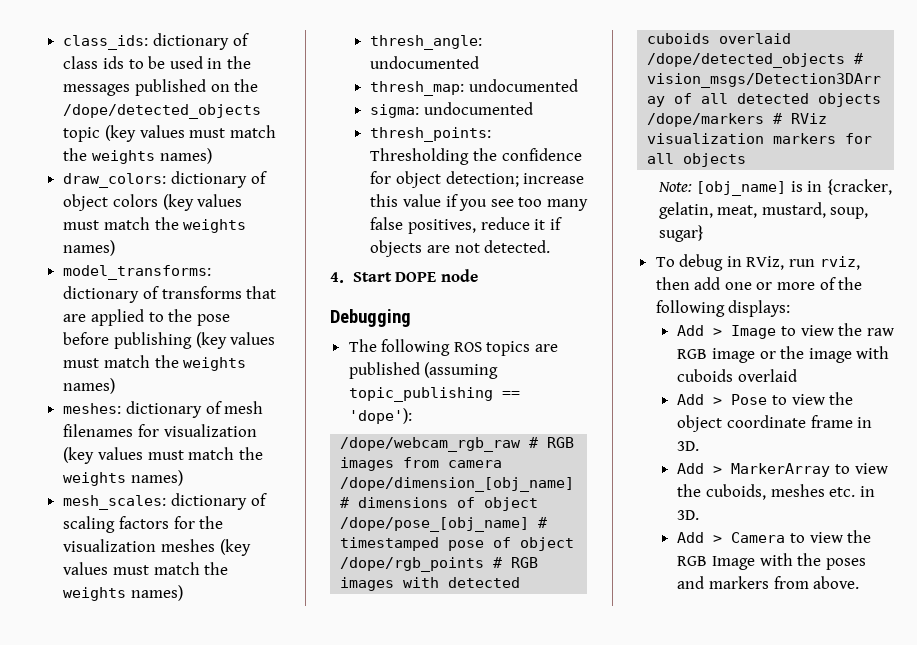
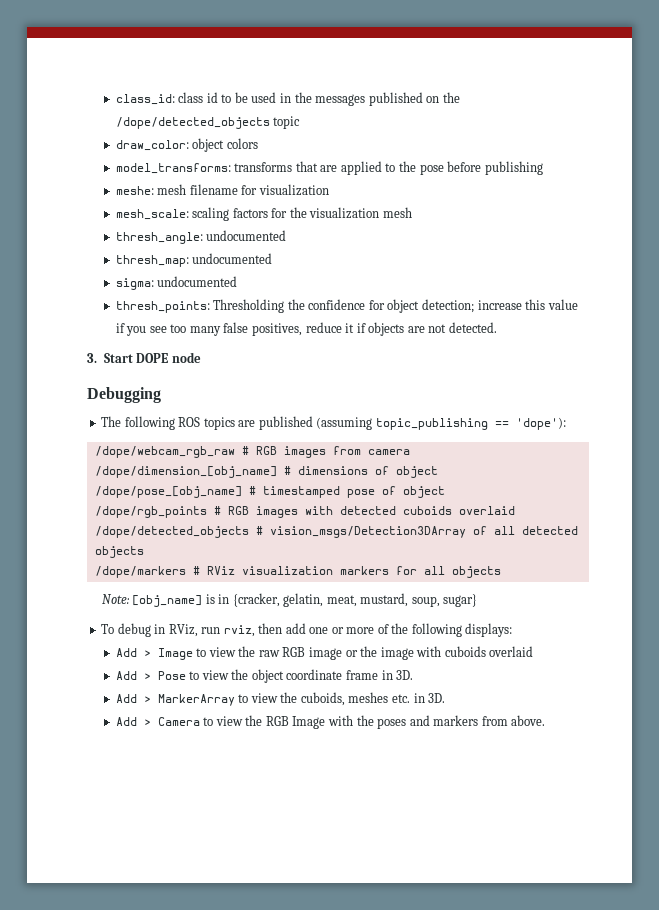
- class_ids: dictionary of class ids to be used in the messages published on the /dope/detected_objects topic (key values must match the weights names)
- draw_colors: dictionary of object colors (key values must match the weights names)
+ class_id: class id to be used in the messages published on the /dope/detected_objects topic
+ draw_color: object colors
- model_transforms: dictionary of transforms that are applied to the pose before publishing (key values must match the weights names)
- meshes: dictionary of mesh filenames for visualization (key values must match the weights names)
- mesh_scales: dictionary of scaling factors for the visualization meshes (key values must match the weights names)
+ model_transforms: transforms that are applied to the pose before publishing
+ meshe: mesh filename for visualization
+ mesh_scale: scaling factors for the visualization mesh
- 4. Start DOPE node
+ 3. Start DOPE node

